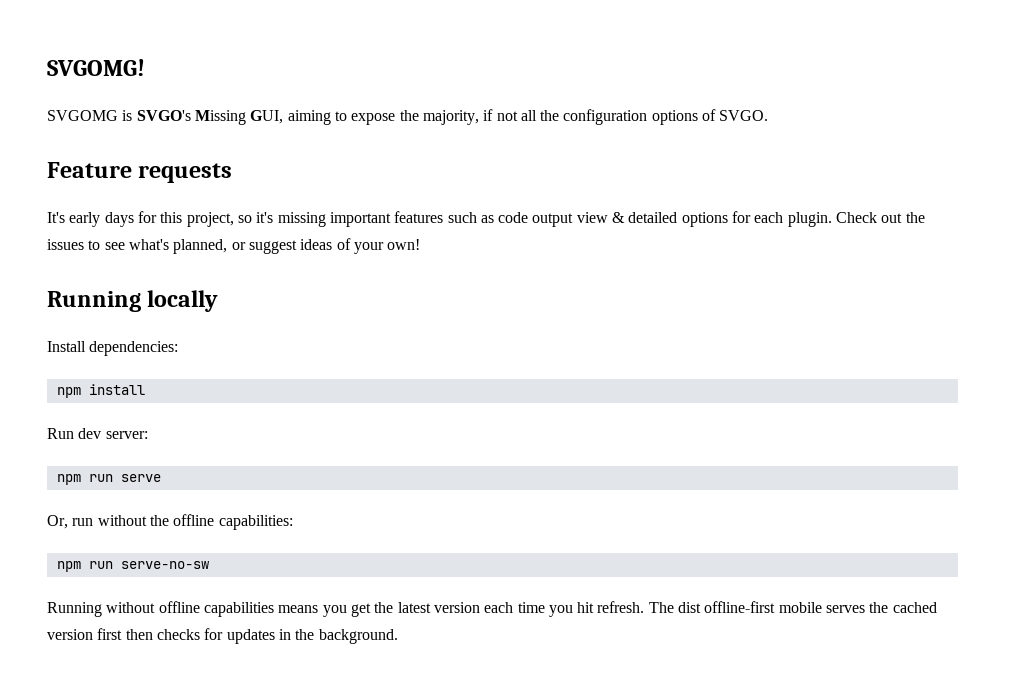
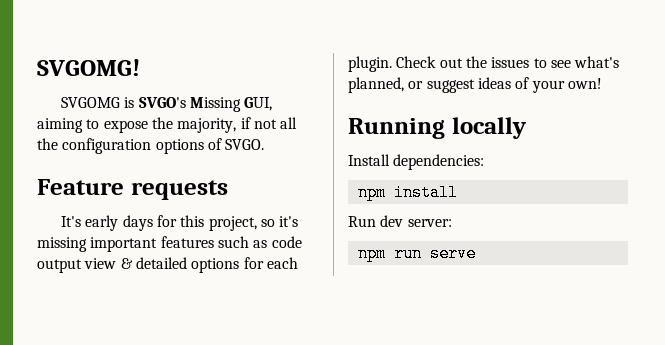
- Or, run without the offline capabilities:
- npm run serve-no-sw
- Running without offline capabilities means you get the latest version each time you hit refresh. The dist offline-first mobile serves the cached version first then checks for updates in the background.

